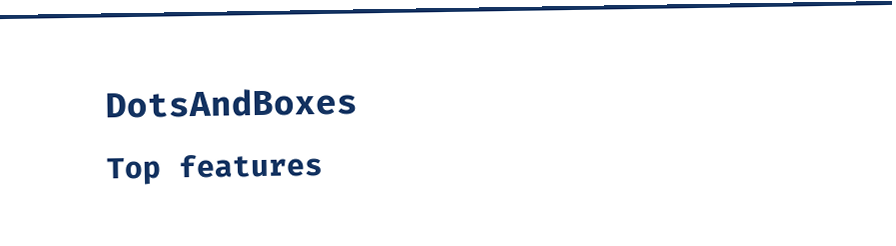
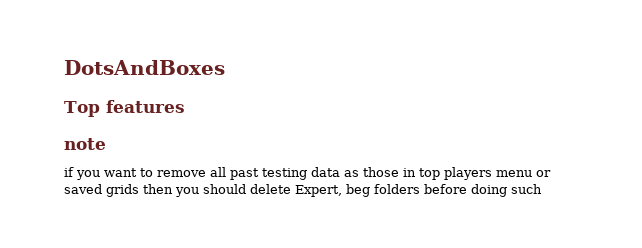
+ note
+ if you want to remove all past testing data as those in top players menu or saved grids then you should delete Expert, beg folders before doing such

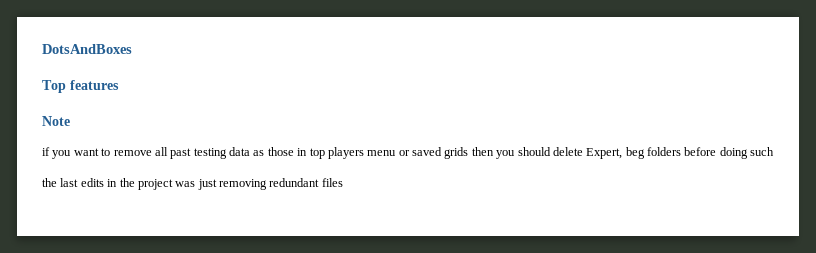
- note
+ Note
+ the last edits in the project was just removing redundant files

